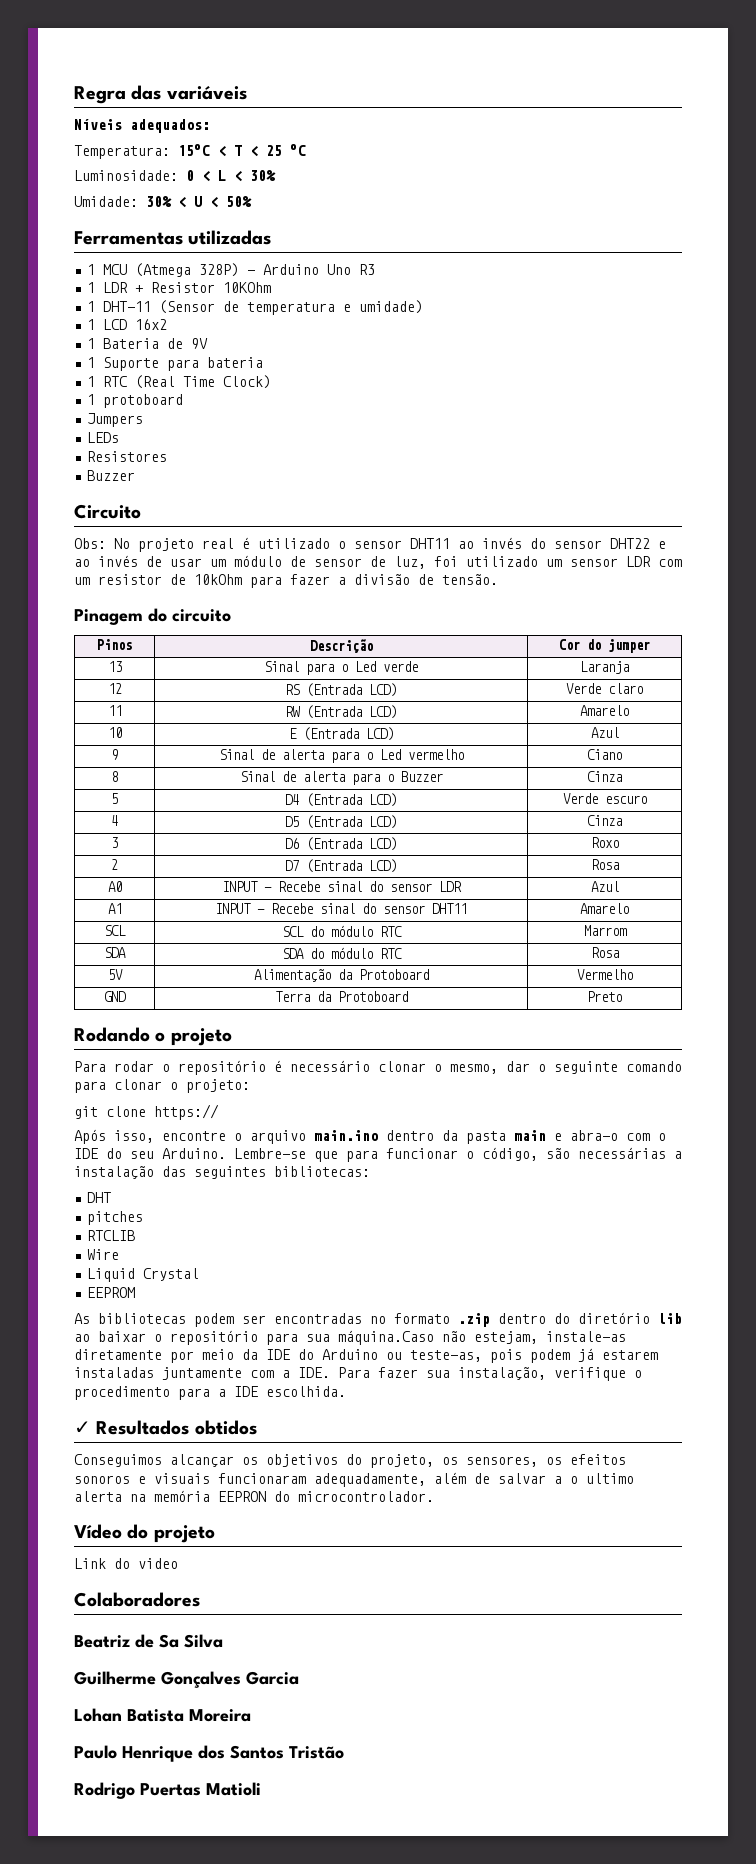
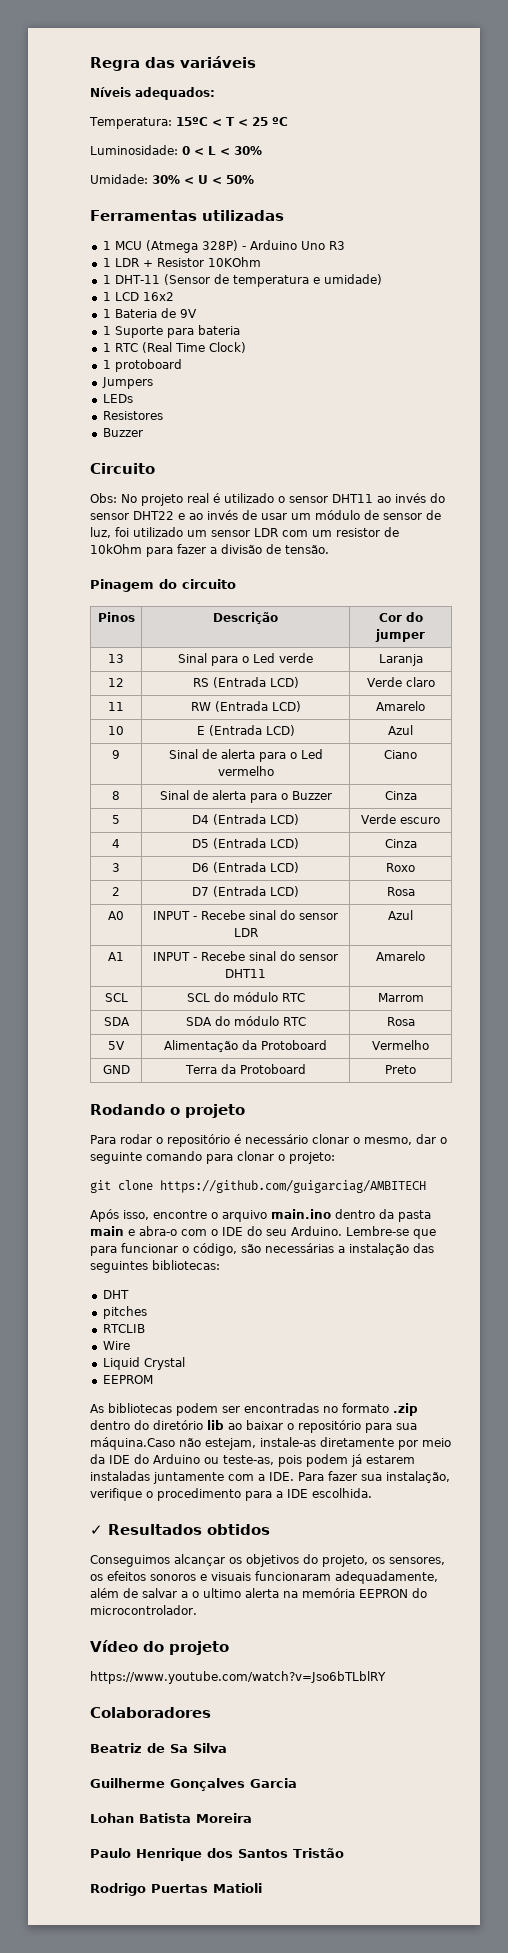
- git clone https://
+ git clone https://github.com/guigarciag/AMBITECH
- Link do video
+ https://www.youtube.com/watch?v=Jso6bTLblRY

